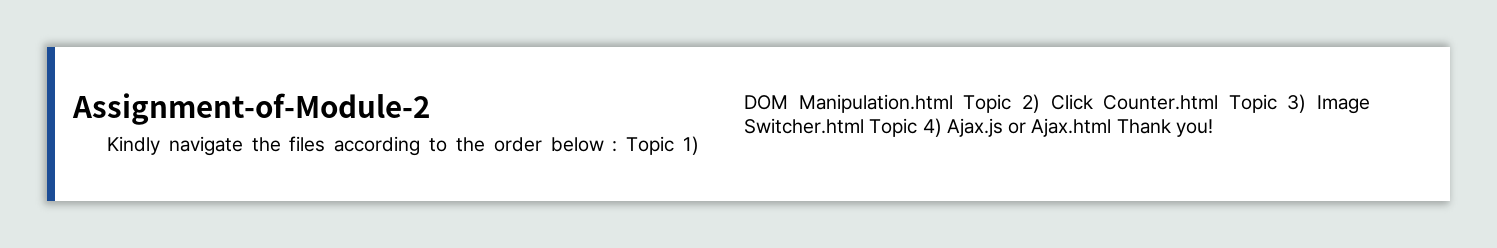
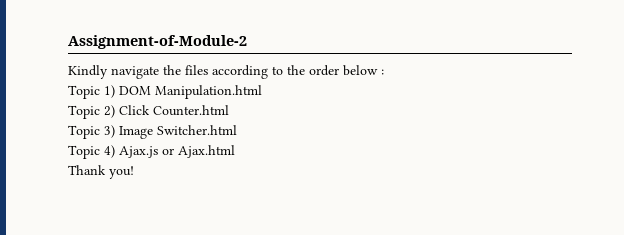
- Kindly navigate the files according to the order below : Topic 1) DOM Manipulation.html Topic 2) Click Counter.html Topic 3) Image Switcher.html Topic 4) Ajax.js or Ajax.html Thank you!
+ Kindly navigate the files according to the order below :
+ Topic 1) DOM Manipulation.html
+ Topic 2) Click Counter.html
+ Topic 3) Image Switcher.html
+ Topic 4) Ajax.js or Ajax.html
+ Thank you!

